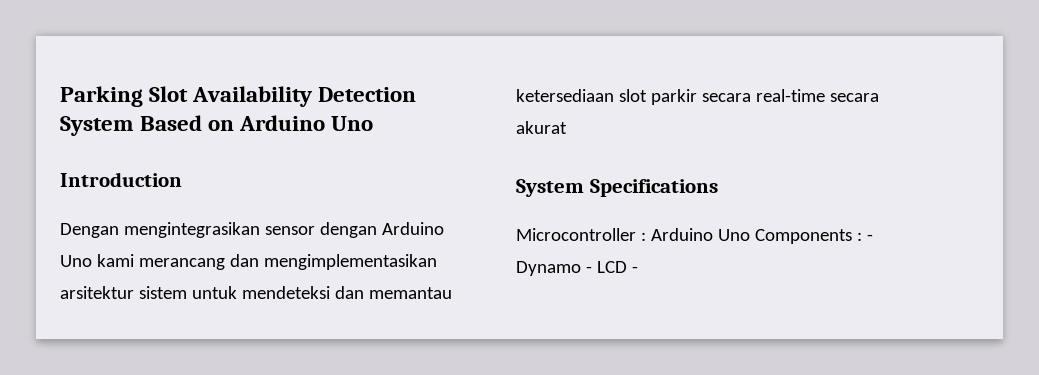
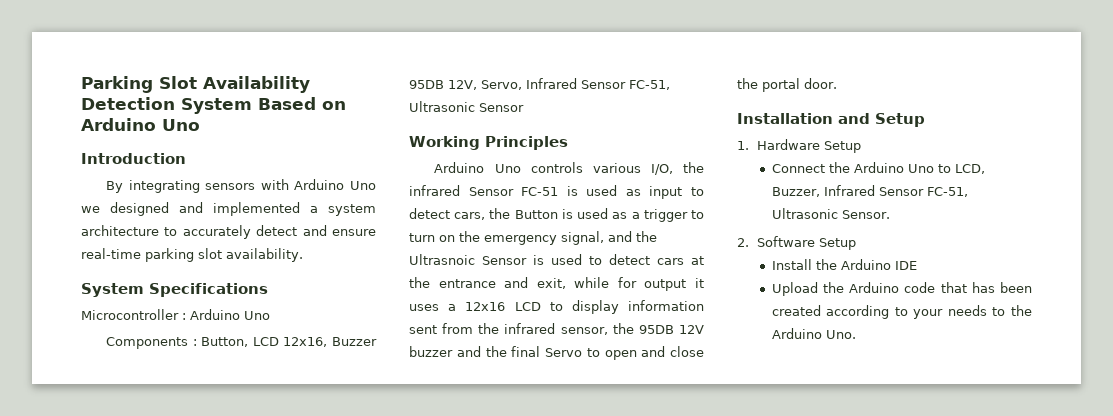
- Dengan mengintegrasikan sensor dengan Arduino Uno kami merancang dan mengimplementasikan arsitektur sistem untuk mendeteksi dan memantau ketersediaan slot parkir secara real-time secara akurat
+ By integrating sensors with Arduino Uno we designed and implemented a system architecture to accurately detect and ensure real-time parking slot availability.
- Microcontroller : Arduino Uno Components : - Dynamo - LCD -
+ Microcontroller : Arduino Uno
+ Components : Button, LCD 12x16, Buzzer 95DB 12V, Servo, Infrared Sensor FC-51, Ultrasonic Sensor
+ Working Principles
+ Arduino Uno controls various I/O, the infrared Sensor FC-51 is used as input to detect cars, the Button is used as a trigger to turn on the emergency signal, and the Ultrasnoic Sensor is used to detect cars at the entrance and exit, while for output it uses a 12x16 LCD to display information sent from the infrared sensor, the 95DB 12V buzzer and the final Servo to open and close the portal door.
+ Installation and Setup
+ 1. Hardware Setup
+ Connect the Arduino Uno to LCD, Buzzer, Infrared Sensor FC-51, Ultrasonic Sensor.
+ 2. Software Setup
+ Install the Arduino IDE
+ Upload the Arduino code that has been created according to your needs to the Arduino Uno.

